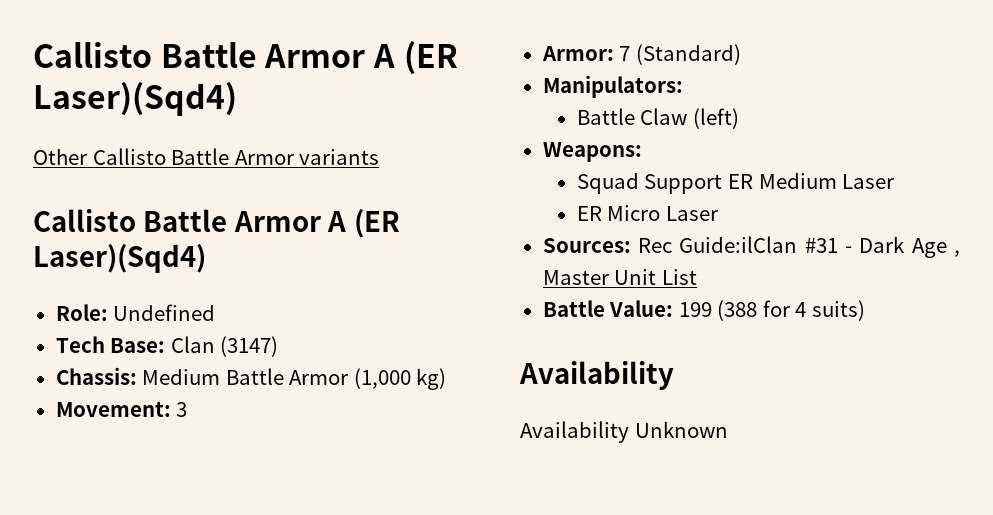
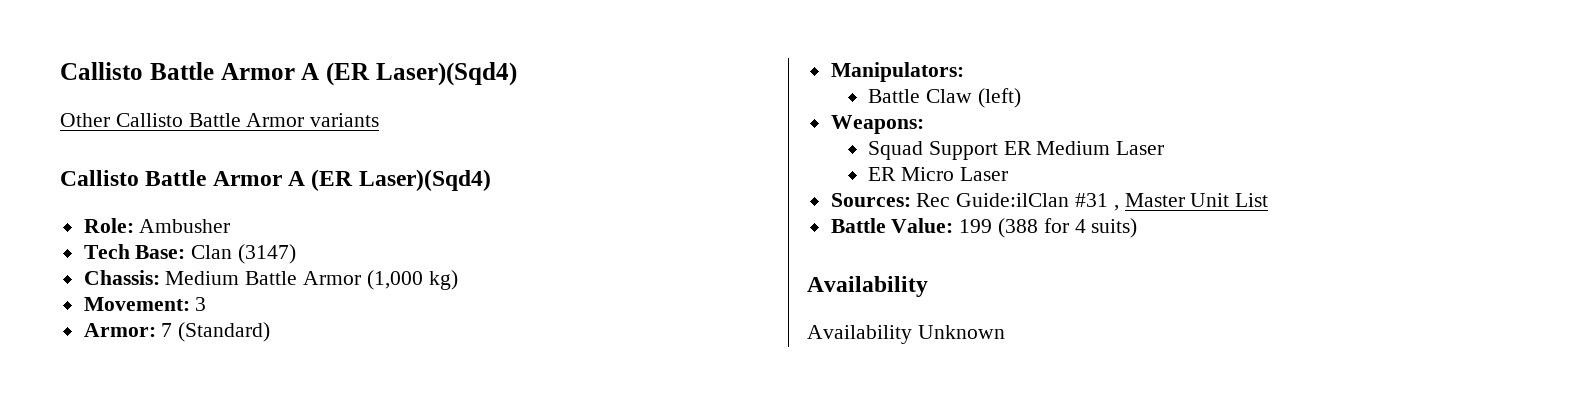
- Role: Undefined
+ Role: Ambusher
- Sources: Rec Guide:ilClan #31 - Dark Age , Master Unit List
+ Sources: Rec Guide:ilClan #31 , Master Unit List

